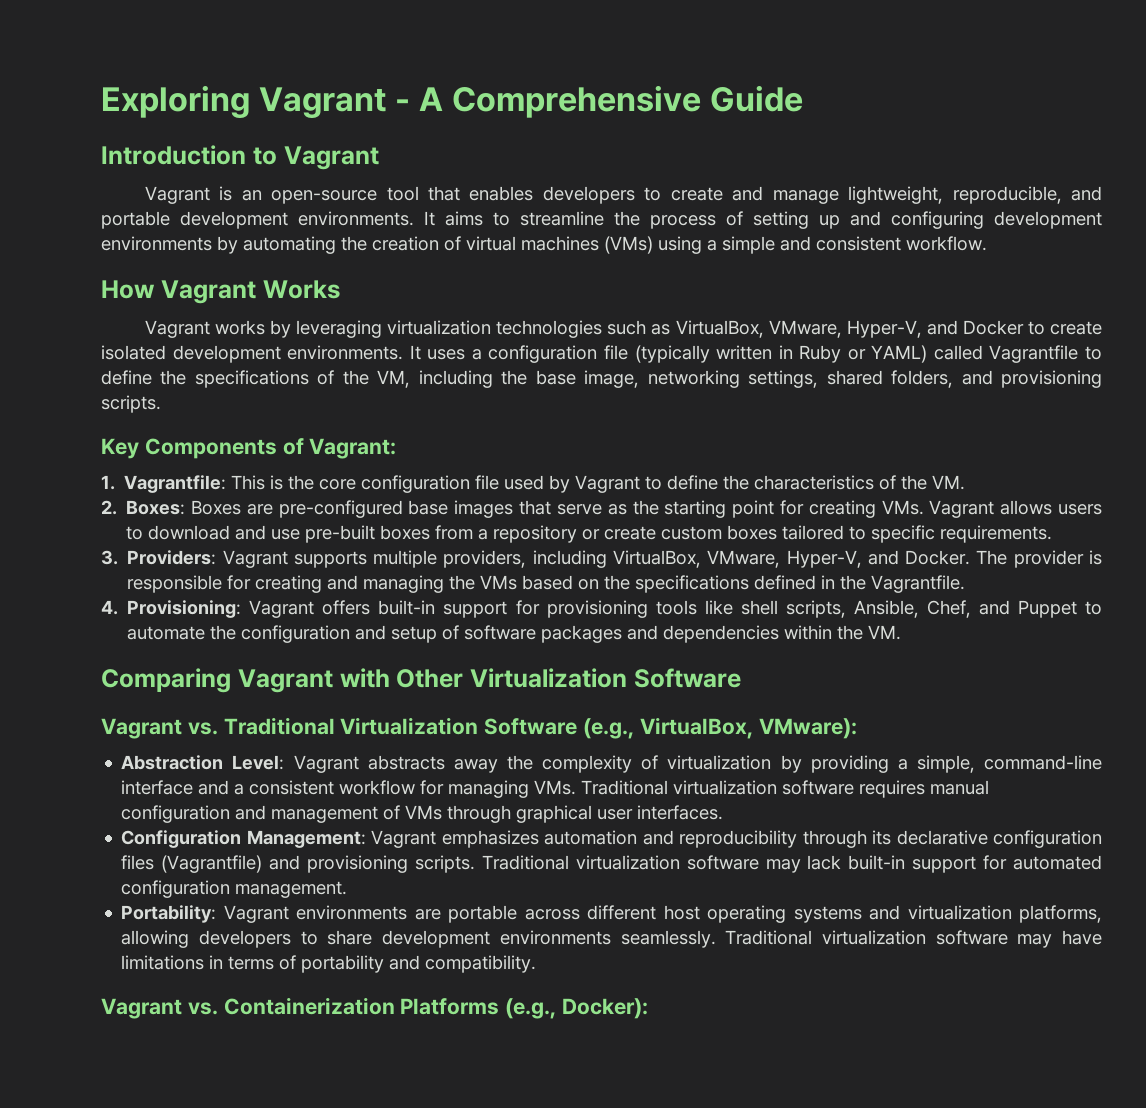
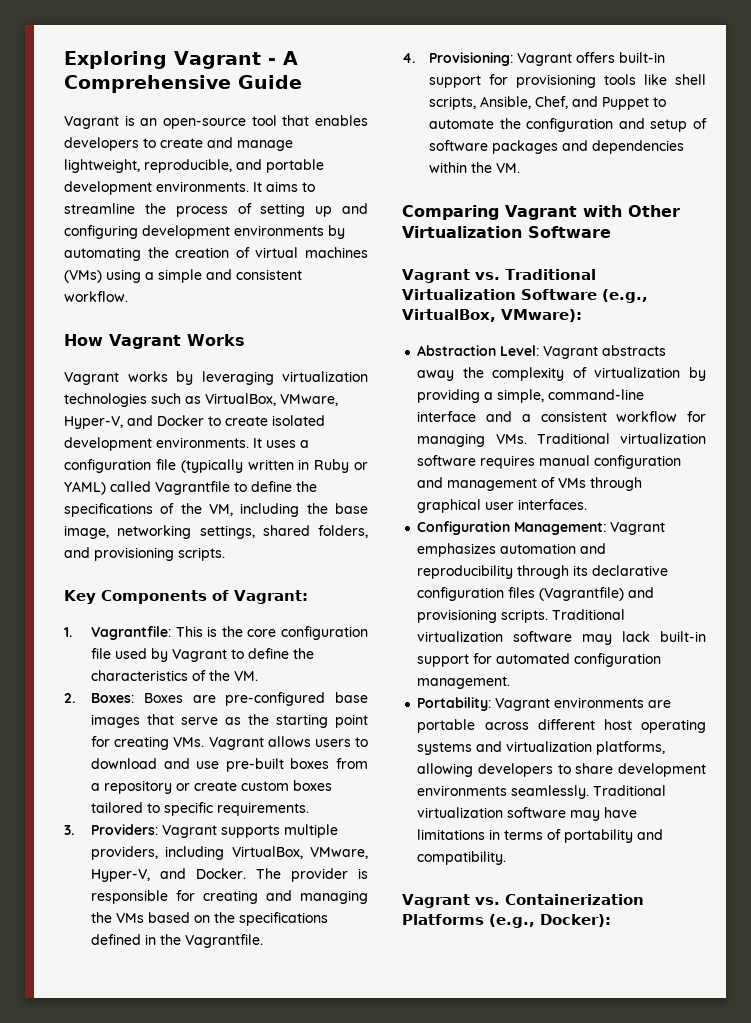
- Introduction to Vagrant

